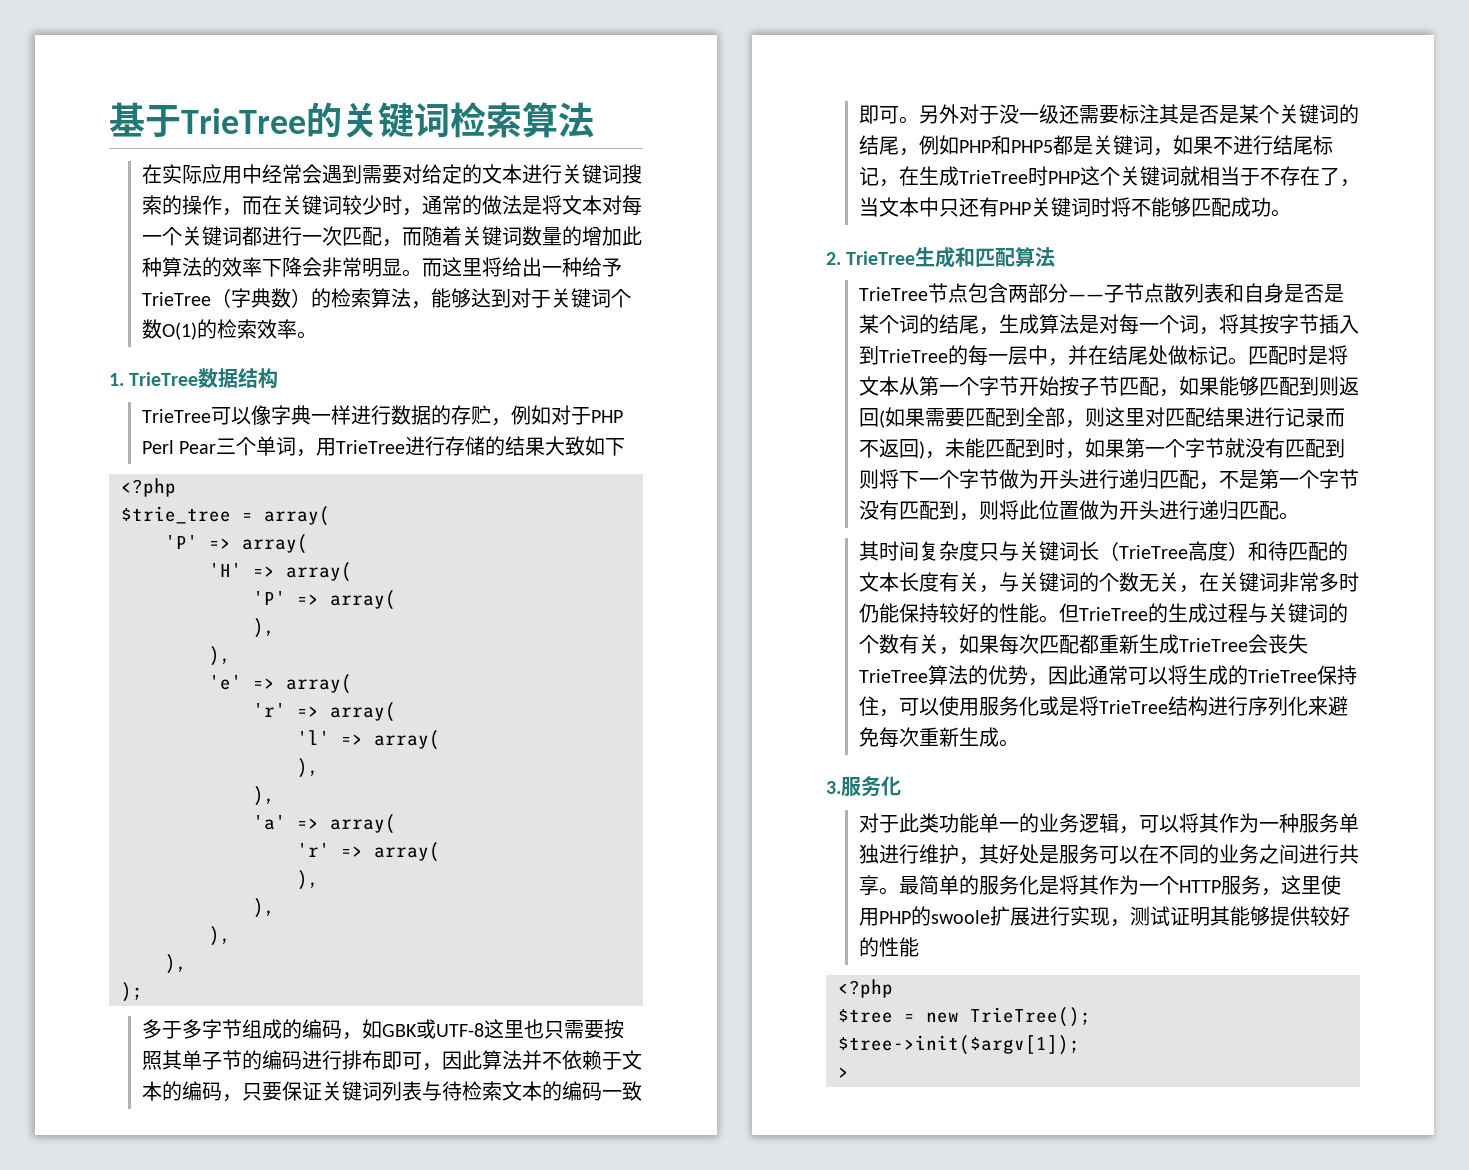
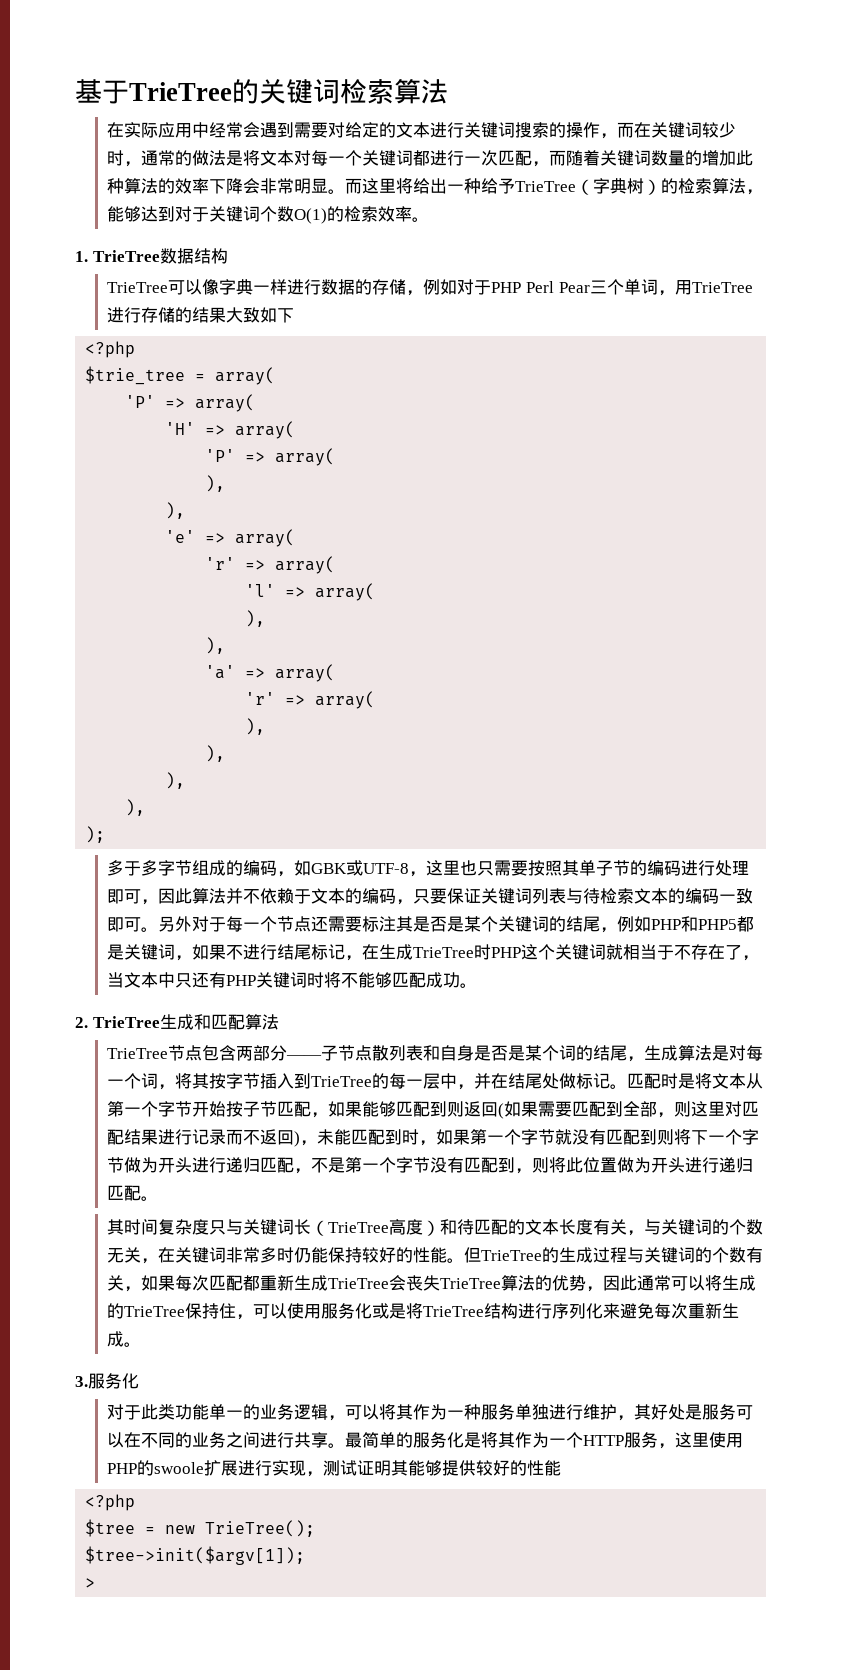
- 而这里将给出一种给予TrieTree（字典数）的检索算法，能够达到对于关键词个数O(1)的检索效率。
+ 而这里将给出一种给予TrieTree（字典树）的检索算法，能够达到对于关键词个数O(1)的检索效率。
- TrieTree可以像字典一样进行数据的存贮，例如对于PHP Perl Pear三个单词，用TrieTree进行存储的结果大致如下
+ TrieTree可以像字典一样进行数据的存储，例如对于PHP Perl Pear三个单词，用TrieTree进行存储的结果大致如下
- 多于多字节组成的编码，如GBK或UTF-8这里也只需要按照其单子节的编码进行排布即可，因此算法并不依赖于文本的编码，只要保证关键词列表与待检索文本的编码一致即可。
+ 多于多字节组成的编码，如GBK或UTF-8，这里也只需要按照其单子节的编码进行处理即可，因此算法并不依赖于文本的编码，只要保证关键词列表与待检索文本的编码一致即可。
- 另外对于没一级还需要标注其是否是某个关键词的结尾，例如PHP和PHP5都是关键词，如果不进行结尾标记，在生成TrieTree时PHP这个关键词就相当于不存在了，当文本中只还有PHP关键词时将不能够匹配成功。
+ 另外对于每一个节点还需要标注其是否是某个关键词的结尾，例如PHP和PHP5都是关键词，如果不进行结尾标记，在生成TrieTree时PHP这个关键词就相当于不存在了，当文本中只还有PHP关键词时将不能够匹配成功。

